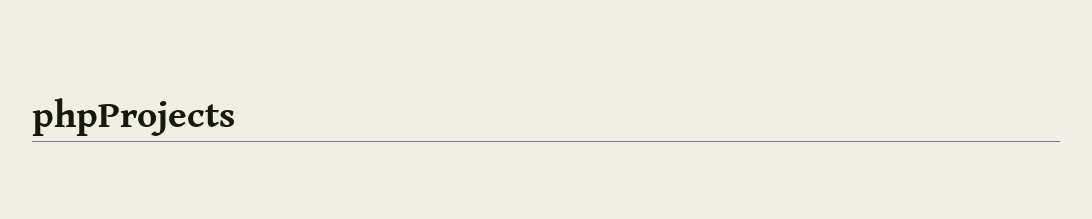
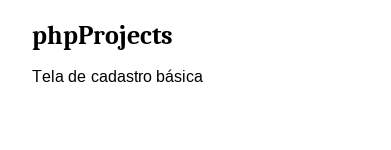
+ Tela de cadastro básica

